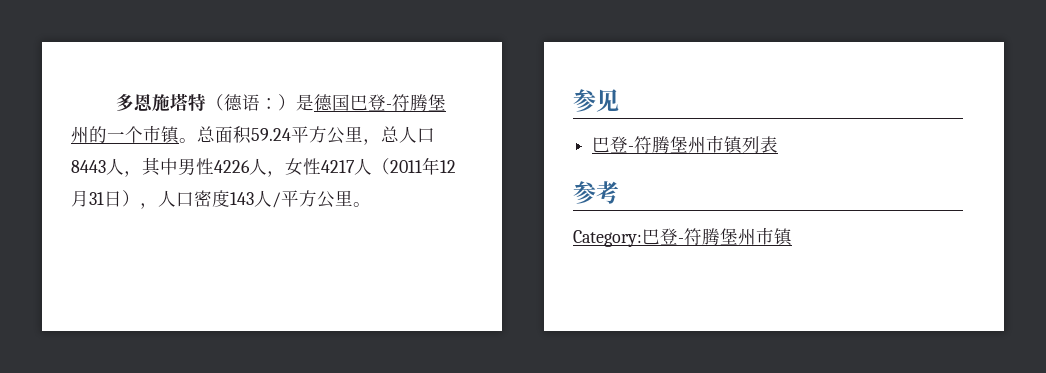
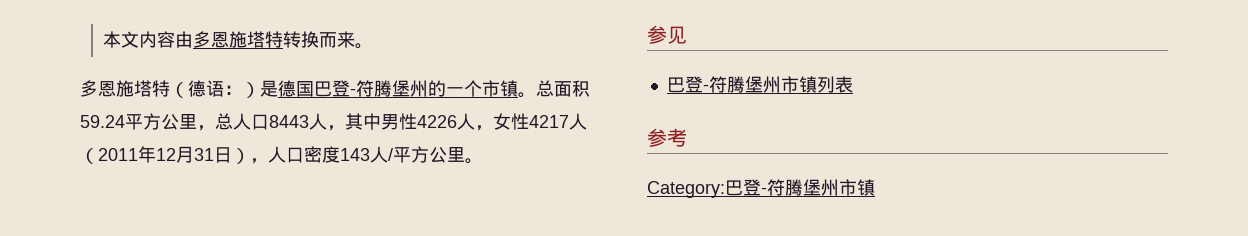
+ 本文内容由多恩施塔特转换而来。

